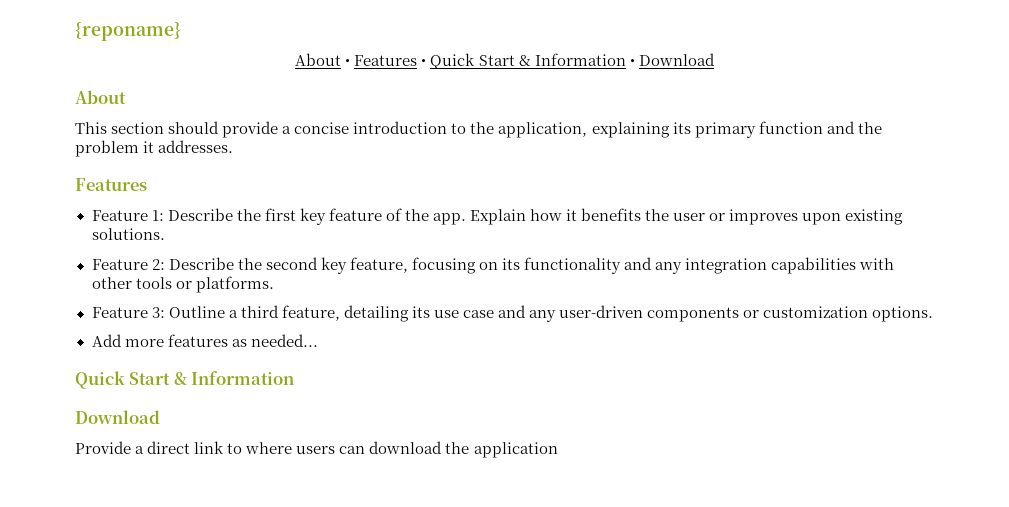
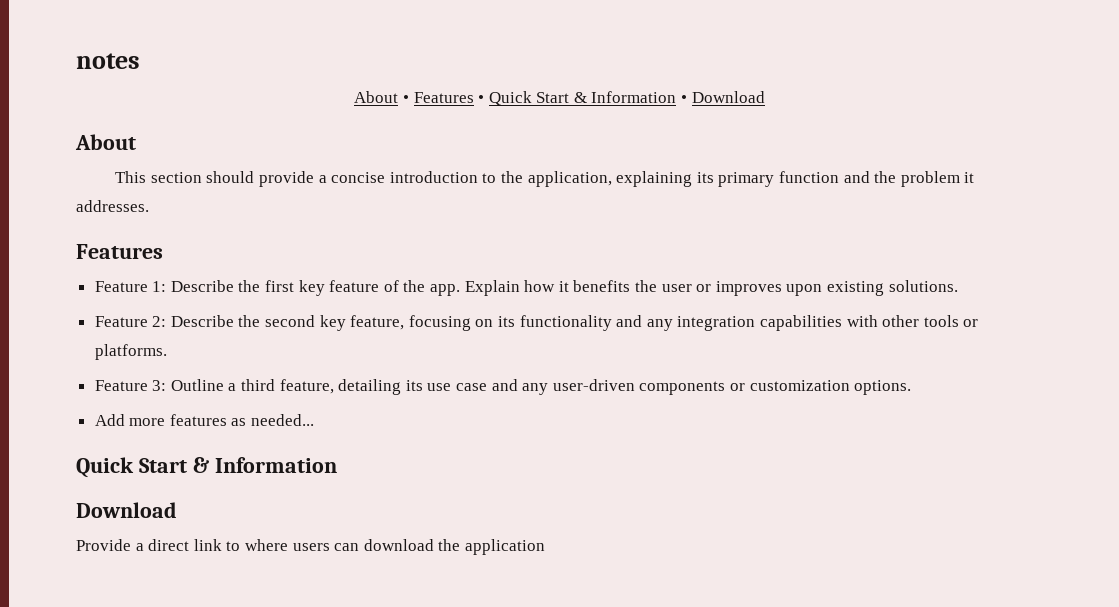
- {reponame}
+ notes

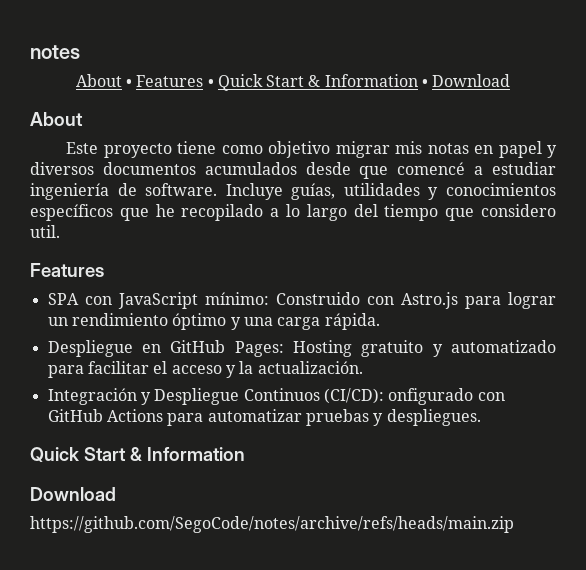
- This section should provide a concise introduction to the application, explaining its primary function and the problem it addresses.
+ Este proyecto tiene como objetivo migrar mis notas en papel y diversos documentos acumulados desde que comencé a estudiar ingeniería de software. Incluye guías, utilidades y conocimientos específicos que he recopilado a lo largo del tiempo que considero util.
  Features
- Feature 1: Describe the first key feature of the app. Explain how it benefits the user or improves upon existing solutions.
- Feature 2: Describe the second key feature, focusing on its functionality and any integration capabilities with other tools or platforms.
- Feature 3: Outline a third feature, detailing its use case and any user-driven components or customization options.
- Add more features as needed...
+ SPA con JavaScript mínimo: Construido con Astro.js para lograr un rendimiento óptimo y una carga rápida.
+ Despliegue en GitHub Pages: Hosting gratuito y automatizado para facilitar el acceso y la actualización.
+ Integración y Despliegue Continuos (CI/CD): onfigurado con GitHub Actions para automatizar pruebas y despliegues.
- Provide a direct link to where users can download the application
+ https://github.com/SegoCode/notes/archive/refs/heads/main.zip

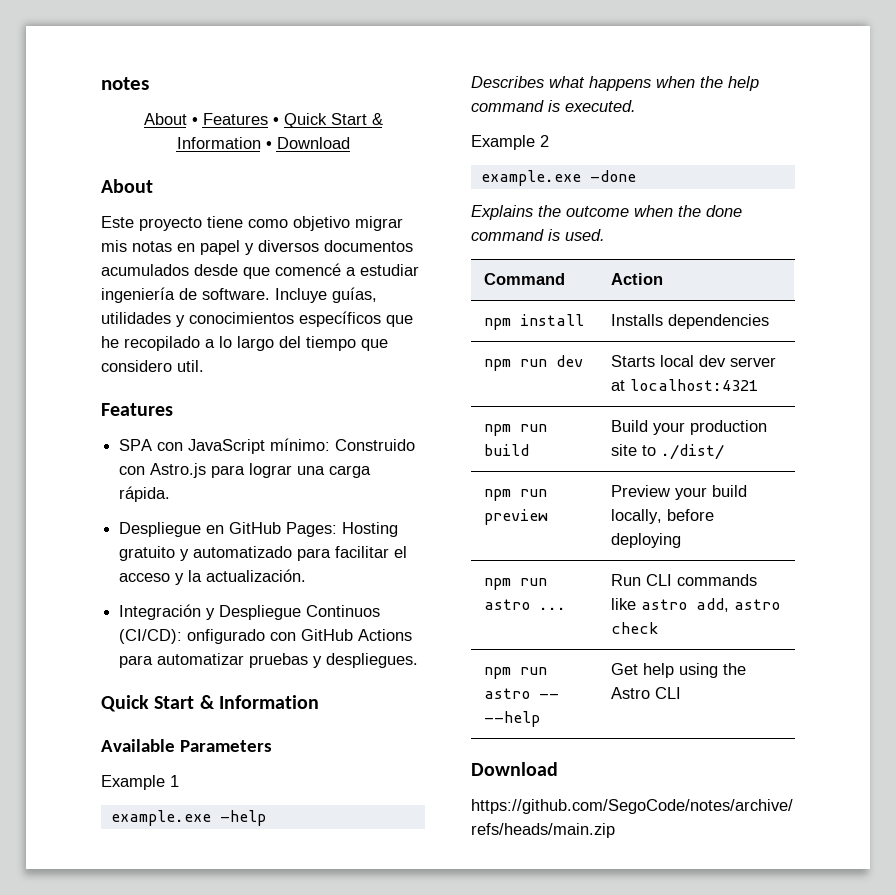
- SPA con JavaScript mínimo: Construido con Astro.js para lograr un rendimiento óptimo y una carga rápida.
+ SPA con JavaScript mínimo: Construido con Astro.js para lograr una carga rápida.
+ Available Parameters
+ Example 1
+ example.exe -help
+ Describes what happens when the help command is executed.
+ Example 2
+ example.exe -done
+ Explains the outcome when the done command is used.
+ Command | Action
+ npm install | Installs dependencies
+ npm run dev | Starts local dev server at localhost:4321
+ npm run build | Build your production site to ./dist/
+ npm run preview | Preview your build locally, before deploying
+ npm run astro ... | Run CLI commands like astro add, astro check
+ npm run astro -- --help | Get help using the Astro CLI

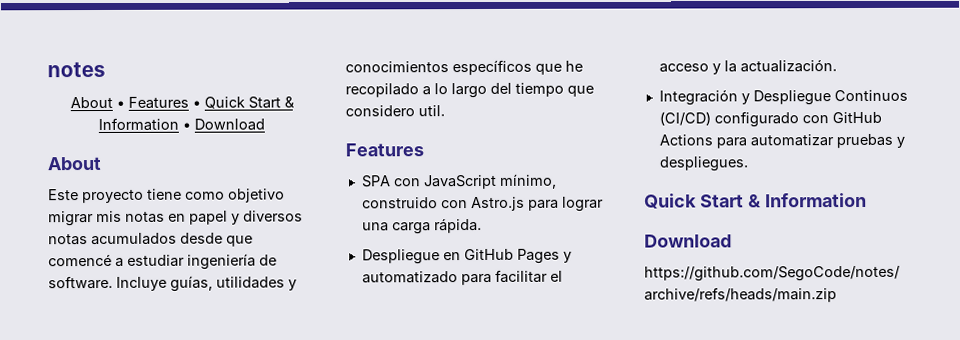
- Este proyecto tiene como objetivo migrar mis notas en papel y diversos documentos acumulados desde que comencé a estudiar ingeniería de software.
+ Este proyecto tiene como objetivo migrar mis notas en papel y diversos notas acumulados desde que comencé a estudiar ingeniería de software.
- SPA con JavaScript mínimo: Construido con Astro.js para lograr una carga rápida.
+ SPA con JavaScript mínimo, construido con Astro.js para lograr una carga rápida.
- Despliegue en GitHub Pages: Hosting gratuito y automatizado para facilitar el acceso y la actualización.
+ Despliegue en GitHub Pages y automatizado para facilitar el acceso y la actualización.
- Integración y Despliegue Continuos (CI/CD): onfigurado con GitHub Actions para automatizar pruebas y despliegues.
+ Integración y Despliegue Continuos (CI/CD) configurado con GitHub Actions para automatizar pruebas y despliegues.
- Available Parameters
- Example 1
- example.exe -help
- Describes what happens when the help command is executed.
- Example 2
- example.exe -done
- Explains the outcome when the done command is used.
- Command | Action
- npm install | Installs dependencies
- npm run dev | Starts local dev server at localhost:4321
- npm run build | Build your production site to ./dist/
- npm run preview | Preview your build locally, before deploying
- npm run astro ... | Run CLI commands like astro add, astro check
- npm run astro -- --help | Get help using the Astro CLI

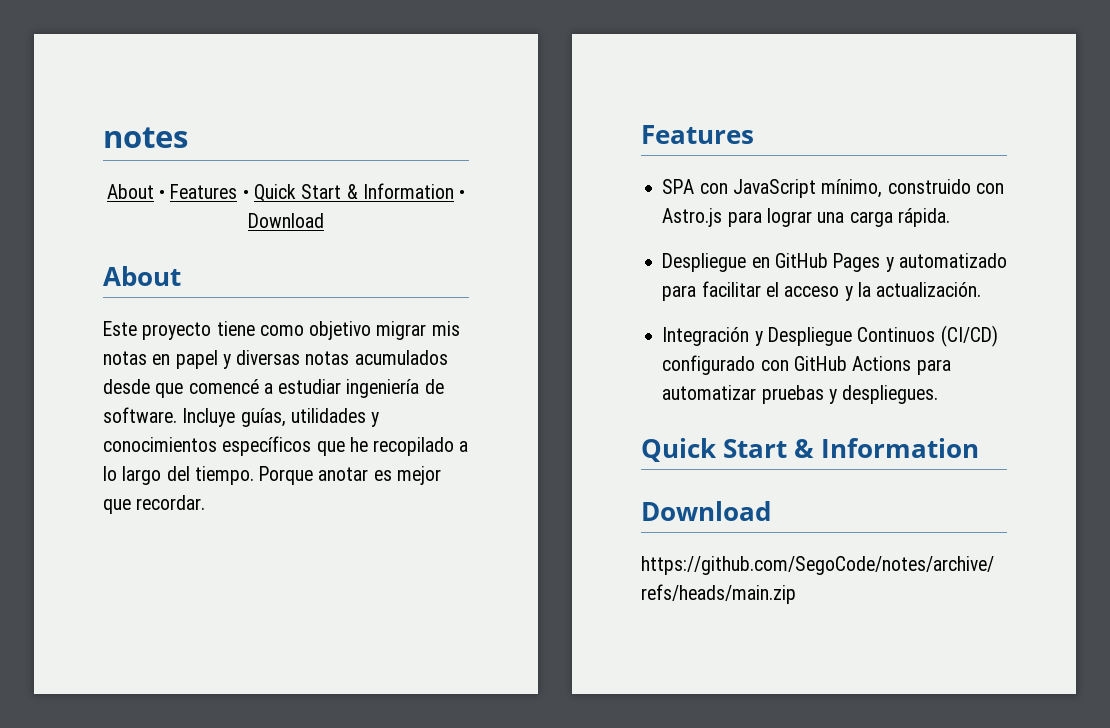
- Este proyecto tiene como objetivo migrar mis notas en papel y diversos notas acumulados desde que comencé a estudiar ingeniería de software.
+ Este proyecto tiene como objetivo migrar mis notas en papel y diversas notas acumulados desde que comencé a estudiar ingeniería de software.
- Incluye guías, utilidades y conocimientos específicos que he recopilado a lo largo del tiempo que considero util.
+ Incluye guías, utilidades y conocimientos específicos que he recopilado a lo largo del tiempo. Porque anotar es mejor que recordar.

